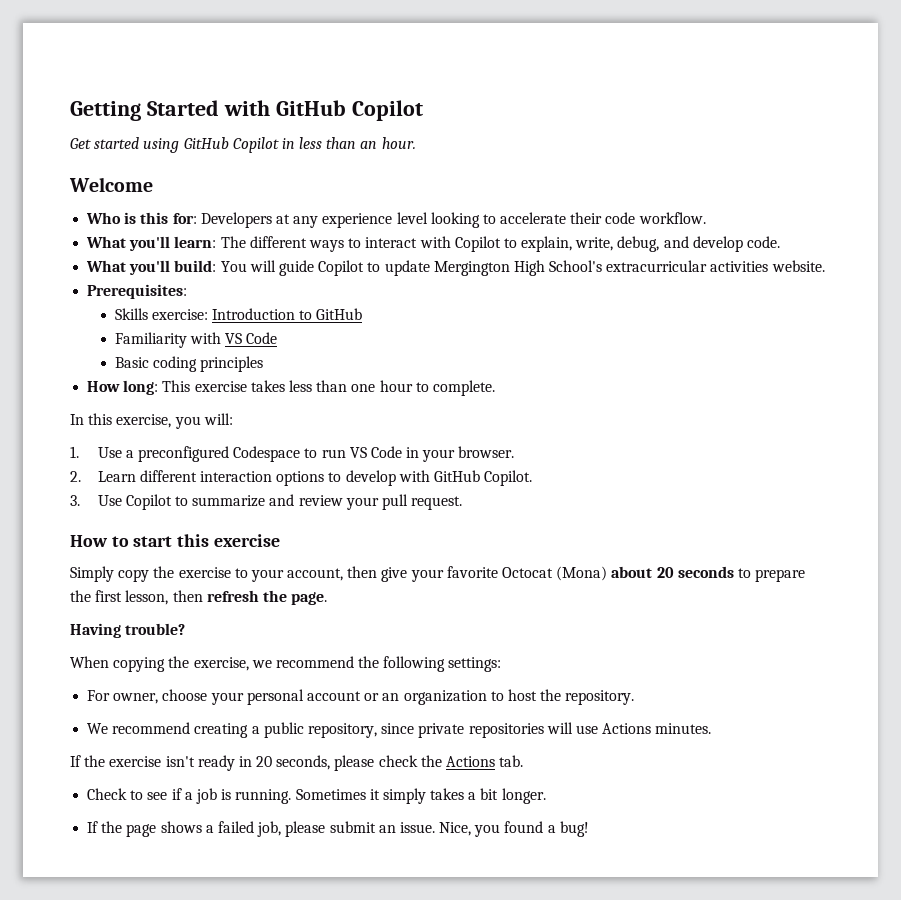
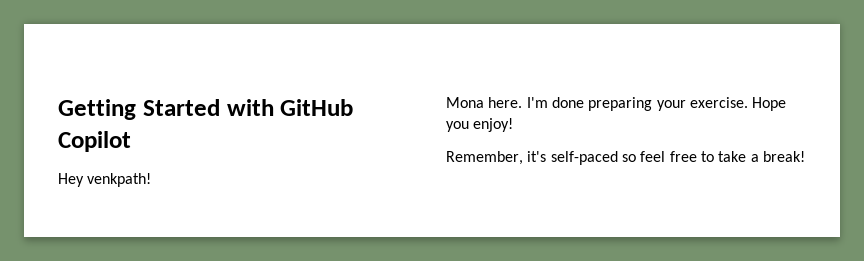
- Get started using GitHub Copilot in less than an hour.
- Welcome
- Who is this for: Developers at any experience level looking to accelerate their code workflow.
- What you'll learn: The different ways to interact with Copilot to explain, write, debug, and develop code.
- What you'll build: You will guide Copilot to update Mergington High School's extracurricular activities website.
- Prerequisites:
- Skills exercise: Introduction to GitHub
- Familiarity with VS Code
- Basic coding principles
- How long: This exercise takes less than one hour to complete.
- In this exercise, you will:
- 1. Use a preconfigured Codespace to run VS Code in your browser.
- 2. Learn different interaction options to develop with GitHub Copilot.
- 3. Use Copilot to summarize and review your pull request.
- How to start this exercise
- Simply copy the exercise to your account, then give your favorite Octocat (Mona) about 20 seconds to prepare the first lesson, then refresh the page.
- Having trouble?
- When copying the exercise, we recommend the following settings:
- For owner, choose your personal account or an organization to host the repository.
- We recommend creating a public repository, since private repositories will use Actions minutes.
- If the exercise isn't ready in 20 seconds, please check the Actions tab.
- Check to see if a job is running. Sometimes it simply takes a bit longer.
- If the page shows a failed job, please submit an issue. Nice, you found a bug!
+ Hey venkpath!
+ Mona here. I'm done preparing your exercise. Hope you enjoy!
+ Remember, it's self-paced so feel free to take a break!

